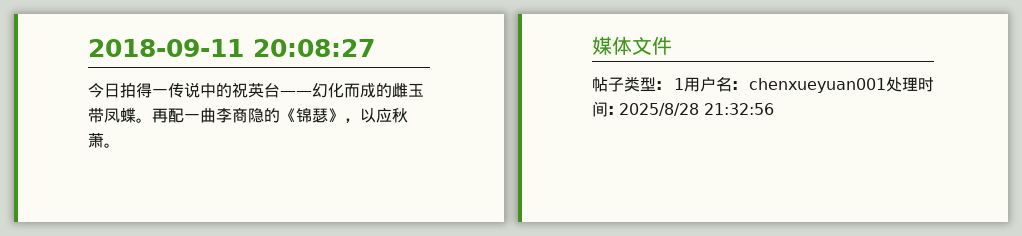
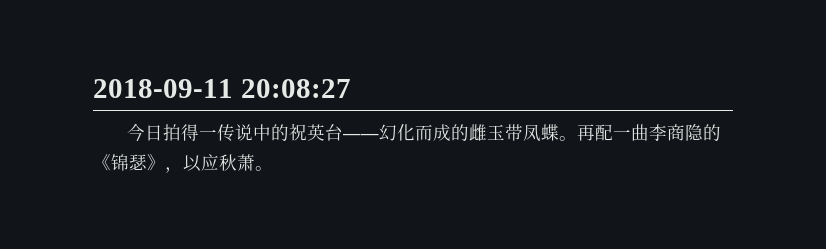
- 媒体文件
- 帖子类型: 1用户名: chenxueyuan001处理时间: 2025/8/28 21:32:56

